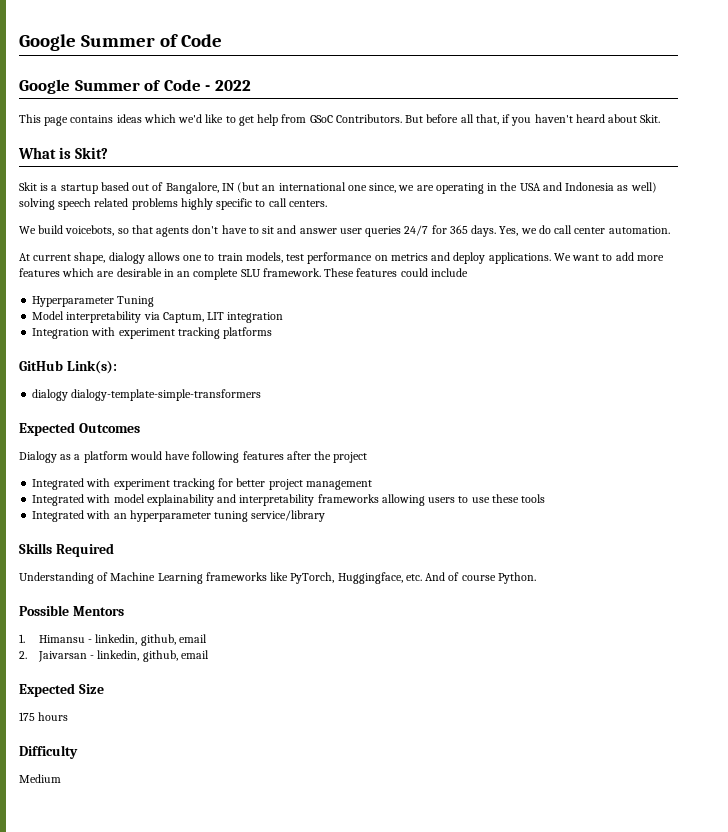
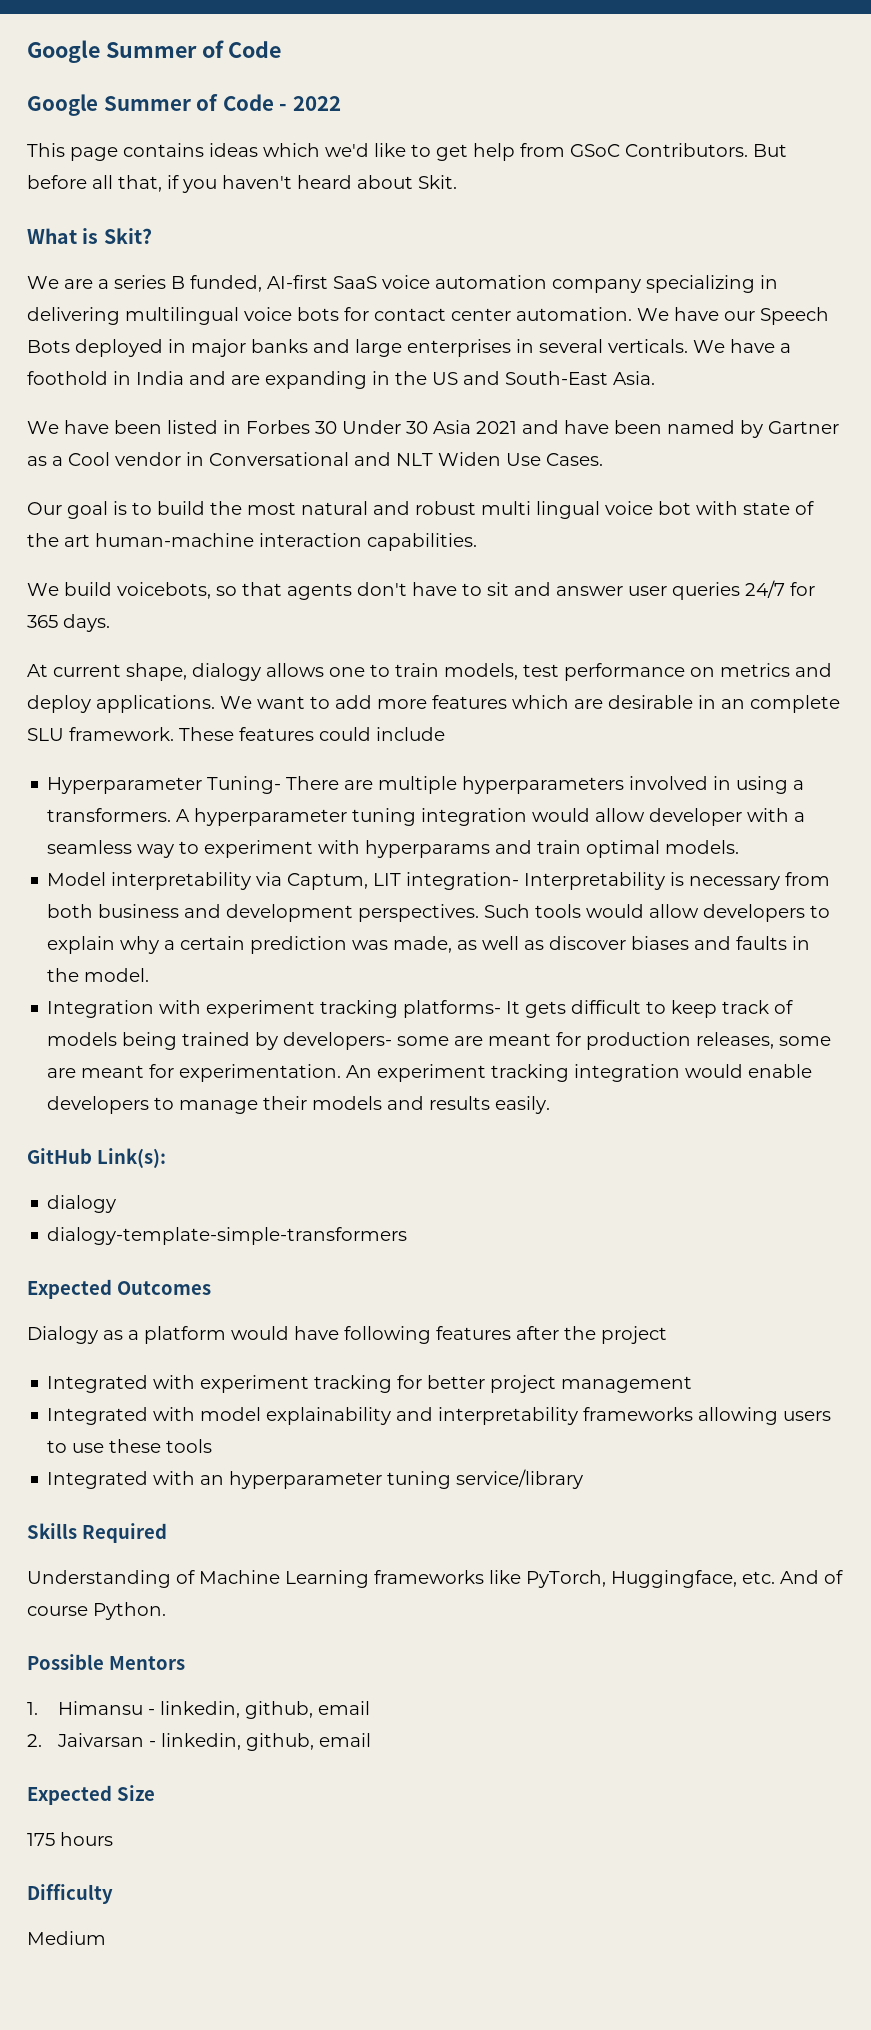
- Skit is a startup based out of Bangalore, IN (but an international one since, we are operating in the USA and Indonesia as well) solving speech related problems highly specific to call centers.
+ We are a series B funded, AI-first SaaS voice automation company specializing in delivering multilingual voice bots for contact center automation. We have our Speech Bots deployed in major banks and large enterprises in several verticals. We have a foothold in India and are expanding in the US and South-East Asia.
+ We have been listed in Forbes 30 Under 30 Asia 2021 and have been named by Gartner as a Cool vendor in Conversational and NLT Widen Use Cases.
+ Our goal is to build the most natural and robust multi lingual voice bot with state of the art human-machine interaction capabilities.
- Yes, we do call center automation.
- Hyperparameter Tuning
+ Hyperparameter Tuning- There are multiple hyperparameters involved in using a transformers. A hyperparameter tuning integration would allow developer with a seamless way to experiment with hyperparams and train optimal models.
- Model interpretability via Captum, LIT integration
- Integration with experiment tracking platforms
+ Model interpretability via Captum, LIT integration- Interpretability is necessary from both business and development perspectives. Such tools would allow developers to explain why a certain prediction was made, as well as discover biases and faults in the model.
+ Integration with experiment tracking platforms- It gets difficult to keep track of models being trained by developers- some are meant for production releases, some are meant for experimentation. An experiment tracking integration would enable developers to manage their models and results easily.
  GitHub Link(s):
- dialogy dialogy-template-simple-transformers
+ dialogy
+ dialogy-template-simple-transformers

